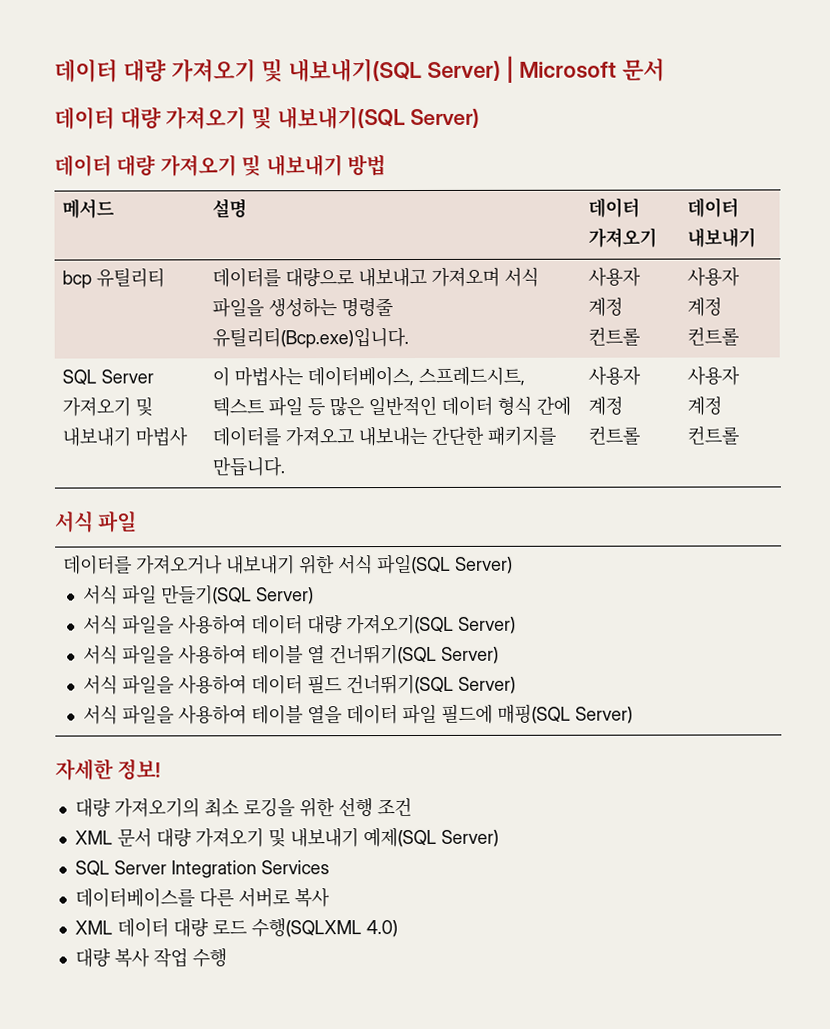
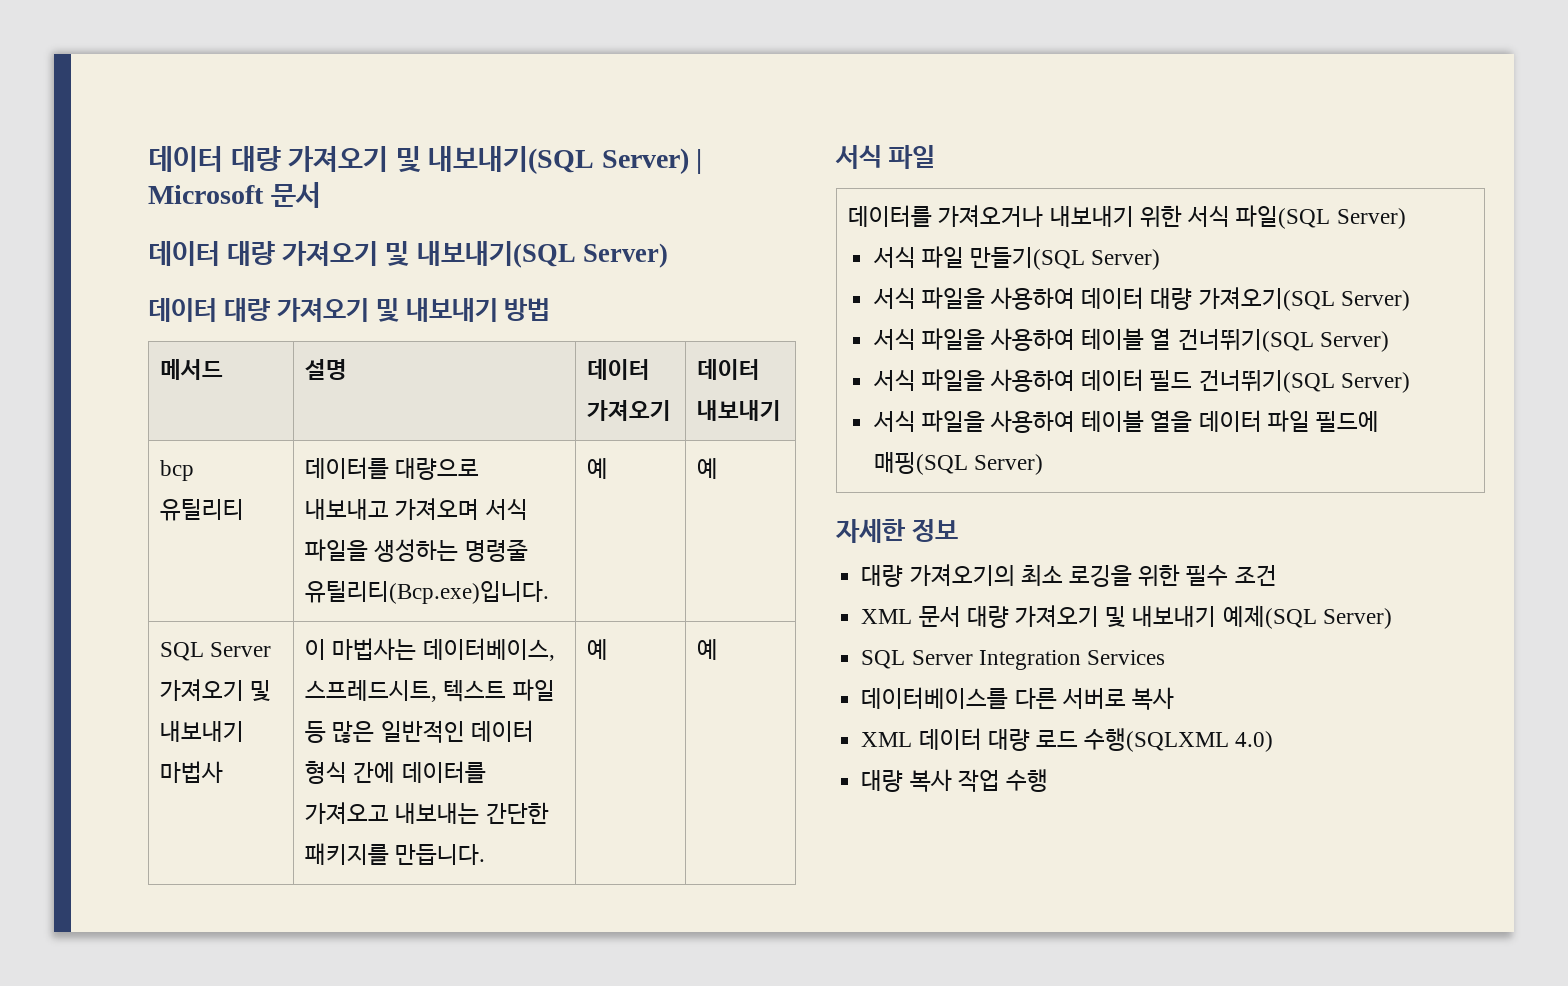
- bcp 유틸리티 | 데이터를 대량으로 내보내고 가져오며 서식 파일을 생성하는 명령줄 유틸리티(Bcp.exe)입니다. | 사용자 계정 컨트롤 | 사용자 계정 컨트롤
+ bcp 유틸리티 | 데이터를 대량으로 내보내고 가져오며 서식 파일을 생성하는 명령줄 유틸리티(Bcp.exe)입니다. | 예 | 예
- SQL Server 가져오기 및 내보내기 마법사 | 이 마법사는 데이터베이스, 스프레드시트, 텍스트 파일 등 많은 일반적인 데이터 형식 간에 데이터를 가져오고 내보내는 간단한 패키지를 만듭니다. | 사용자 계정 컨트롤 | 사용자 계정 컨트롤
+ SQL Server 가져오기 및 내보내기 마법사 | 이 마법사는 데이터베이스, 스프레드시트, 텍스트 파일 등 많은 일반적인 데이터 형식 간에 데이터를 가져오고 내보내는 간단한 패키지를 만듭니다. | 예 | 예
- 자세한 정보!
+ 자세한 정보
- 대량 가져오기의 최소 로깅을 위한 선행 조건
+ 대량 가져오기의 최소 로깅을 위한 필수 조건

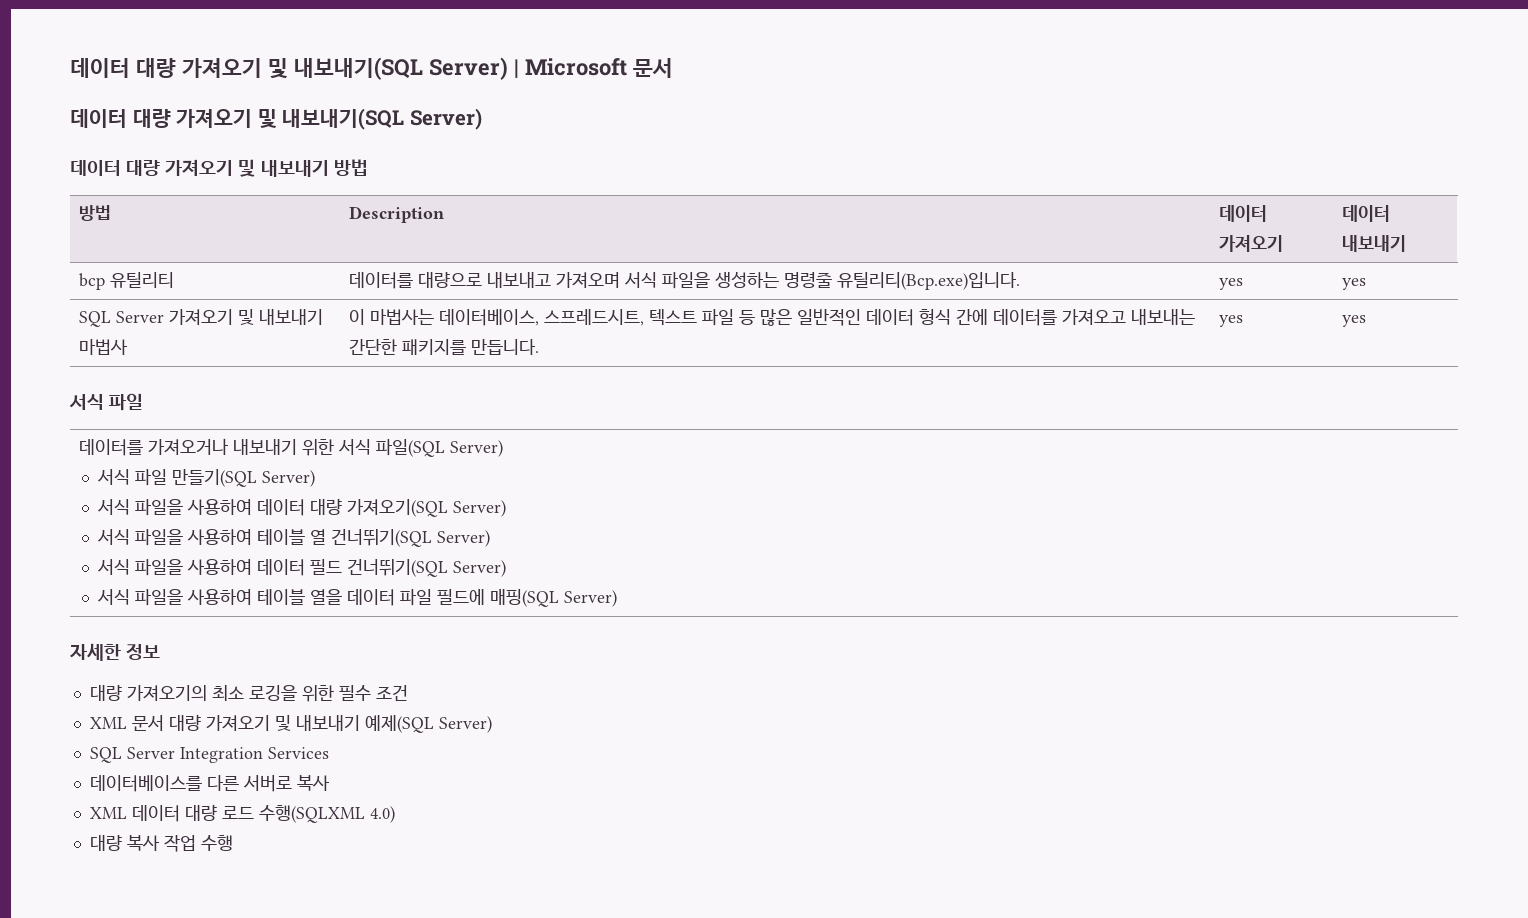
- 메서드 | 설명 | 데이터 가져오기 | 데이터 내보내기
+ 방법 | Description | 데이터 가져오기 | 데이터 내보내기
- bcp 유틸리티 | 데이터를 대량으로 내보내고 가져오며 서식 파일을 생성하는 명령줄 유틸리티(Bcp.exe)입니다. | 예 | 예
+ bcp 유틸리티 | 데이터를 대량으로 내보내고 가져오며 서식 파일을 생성하는 명령줄 유틸리티(Bcp.exe)입니다. | yes | yes
- SQL Server 가져오기 및 내보내기 마법사 | 이 마법사는 데이터베이스, 스프레드시트, 텍스트 파일 등 많은 일반적인 데이터 형식 간에 데이터를 가져오고 내보내는 간단한 패키지를 만듭니다. | 예 | 예
+ SQL Server 가져오기 및 내보내기 마법사 | 이 마법사는 데이터베이스, 스프레드시트, 텍스트 파일 등 많은 일반적인 데이터 형식 간에 데이터를 가져오고 내보내는 간단한 패키지를 만듭니다. | yes | yes

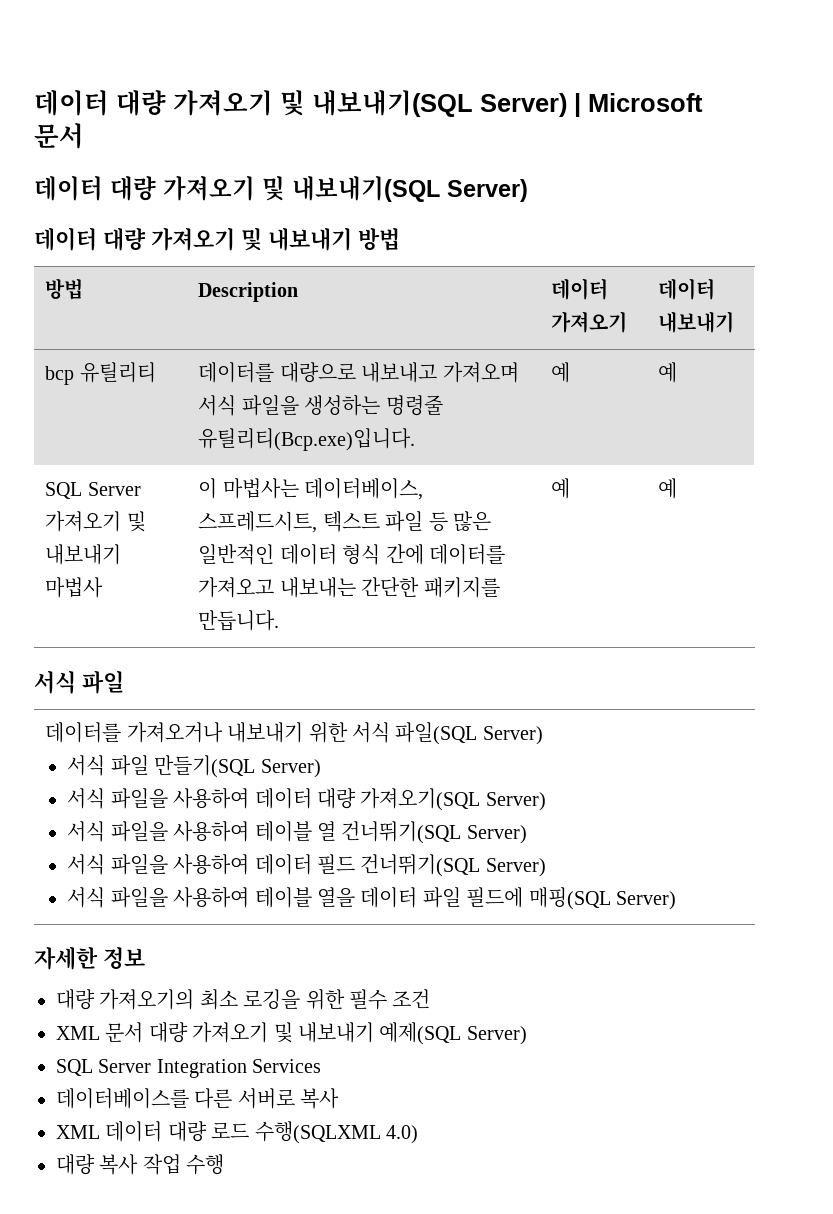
- bcp 유틸리티 | 데이터를 대량으로 내보내고 가져오며 서식 파일을 생성하는 명령줄 유틸리티(Bcp.exe)입니다. | yes | yes
+ bcp 유틸리티 | 데이터를 대량으로 내보내고 가져오며 서식 파일을 생성하는 명령줄 유틸리티(Bcp.exe)입니다. | 예 | 예
- SQL Server 가져오기 및 내보내기 마법사 | 이 마법사는 데이터베이스, 스프레드시트, 텍스트 파일 등 많은 일반적인 데이터 형식 간에 데이터를 가져오고 내보내는 간단한 패키지를 만듭니다. | yes | yes
+ SQL Server 가져오기 및 내보내기 마법사 | 이 마법사는 데이터베이스, 스프레드시트, 텍스트 파일 등 많은 일반적인 데이터 형식 간에 데이터를 가져오고 내보내는 간단한 패키지를 만듭니다. | 예 | 예

